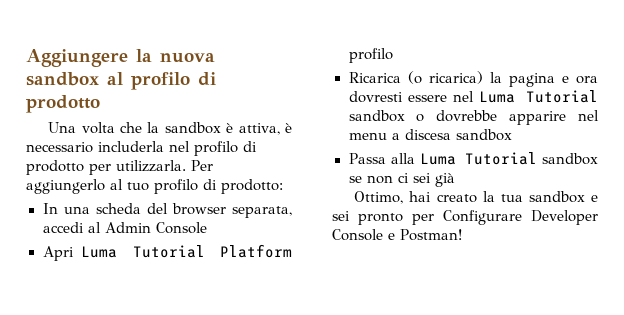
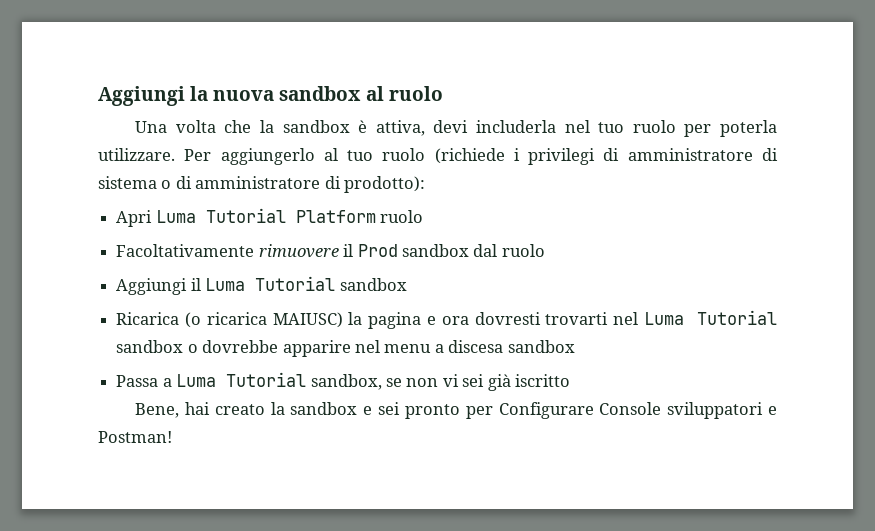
- Aggiungere la nuova sandbox al profilo di prodotto
+ Aggiungi la nuova sandbox al ruolo
- Una volta che la sandbox è attiva, è necessario includerla nel profilo di prodotto per utilizzarla. Per aggiungerlo al tuo profilo di prodotto:
- In una scheda del browser separata, accedi al Admin Console
- Apri Luma Tutorial Platform profilo
+ Una volta che la sandbox è attiva, devi includerla nel tuo ruolo per poterla utilizzare. Per aggiungerlo al tuo ruolo (richiede i privilegi di amministratore di sistema o di amministratore di prodotto):
+ Apri Luma Tutorial Platform ruolo
+ Facoltativamente rimuovere il Prod sandbox dal ruolo
+ Aggiungi il Luma Tutorial sandbox
- Ricarica (o ricarica) la pagina e ora dovresti essere nel Luma Tutorial sandbox o dovrebbe apparire nel menu a discesa sandbox
+ Ricarica (o ricarica MAIUSC) la pagina e ora dovresti trovarti nel Luma Tutorial sandbox o dovrebbe apparire nel menu a discesa sandbox
- Passa alla Luma Tutorial sandbox se non ci sei già
- Ottimo, hai creato la tua sandbox e sei pronto per Configurare Developer Console e Postman!
+ Passa a Luma Tutorial sandbox, se non vi sei già iscritto
+ Bene, hai creato la sandbox e sei pronto per Configurare Console sviluppatori e Postman!

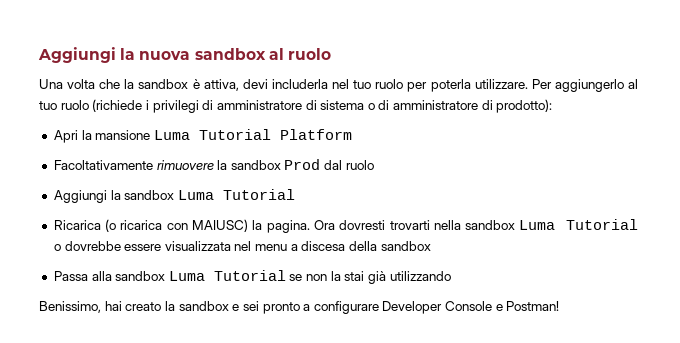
- Apri Luma Tutorial Platform ruolo
+ Apri la mansione Luma Tutorial Platform
- Facoltativamente rimuovere il Prod sandbox dal ruolo
+ Facoltativamente rimuovere la sandbox Prod dal ruolo
- Aggiungi il Luma Tutorial sandbox
+ Aggiungi la sandbox Luma Tutorial
- Ricarica (o ricarica MAIUSC) la pagina e ora dovresti trovarti nel Luma Tutorial sandbox o dovrebbe apparire nel menu a discesa sandbox
+ Ricarica (o ricarica con MAIUSC) la pagina. Ora dovresti trovarti nella sandbox Luma Tutorial o dovrebbe essere visualizzata nel menu a discesa della sandbox
- Passa a Luma Tutorial sandbox, se non vi sei già iscritto
- Bene, hai creato la sandbox e sei pronto per Configurare Console sviluppatori e Postman!
+ Passa alla sandbox Luma Tutorial se non la stai già utilizzando
+ Benissimo, hai creato la sandbox e sei pronto a configurare Developer Console e Postman!

